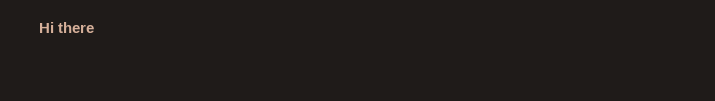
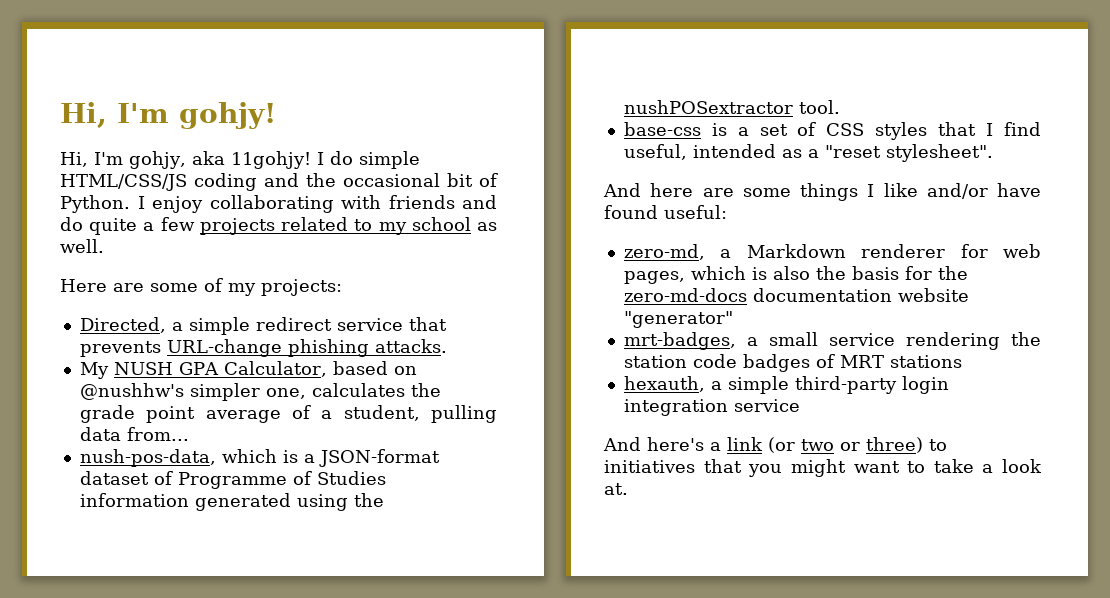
- Hi there
+ Hi, I'm gohjy!
+ Hi, I'm gohjy, aka 11gohjy! I do simple HTML/CSS/JS coding and the occasional bit of Python. I enjoy collaborating with friends and do quite a few projects related to my school as well.
+ Here are some of my projects:
+ Directed, a simple redirect service that prevents URL-change phishing attacks.
+ My NUSH GPA Calculator, based on @nushhw's simpler one, calculates the grade point average of a student, pulling data from...
+ nush-pos-data, which is a JSON-format dataset of Programme of Studies information generated using the nushPOSextractor tool.
+ base-css is a set of CSS styles that I find useful, intended as a "reset stylesheet".
+ And here are some things I like and/or have found useful:
+ zero-md, a Markdown renderer for web pages, which is also the basis for the zero-md-docs documentation website "generator"
+ mrt-badges, a small service rendering the station code badges of MRT stations
+ hexauth, a simple third-party login integration service
+ And here's a link (or two or three) to initiatives that you might want to take a look at.

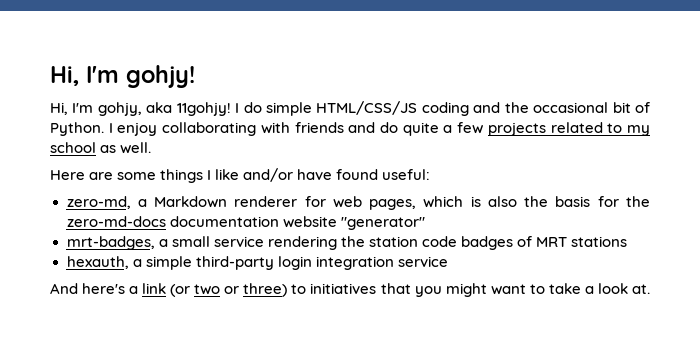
- Here are some of my projects:
- Directed, a simple redirect service that prevents URL-change phishing attacks.
- My NUSH GPA Calculator, based on @nushhw's simpler one, calculates the grade point average of a student, pulling data from...
- nush-pos-data, which is a JSON-format dataset of Programme of Studies information generated using the nushPOSextractor tool.
- base-css is a set of CSS styles that I find useful, intended as a "reset stylesheet".
- And here are some things I like and/or have found useful:
+ Here are some things I like and/or have found useful:

